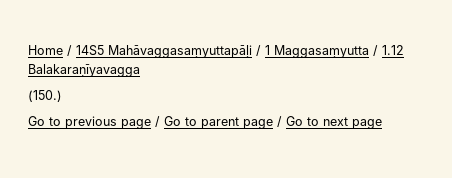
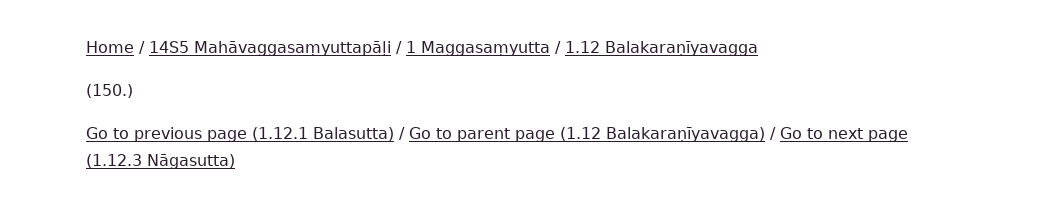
- Go to previous page / Go to parent page / Go to next page
+ Go to previous page (1.12.1 Balasutta) / Go to parent page (1.12 Balakaraṇīyavagga) / Go to next page (1.12.3 Nāgasutta)

